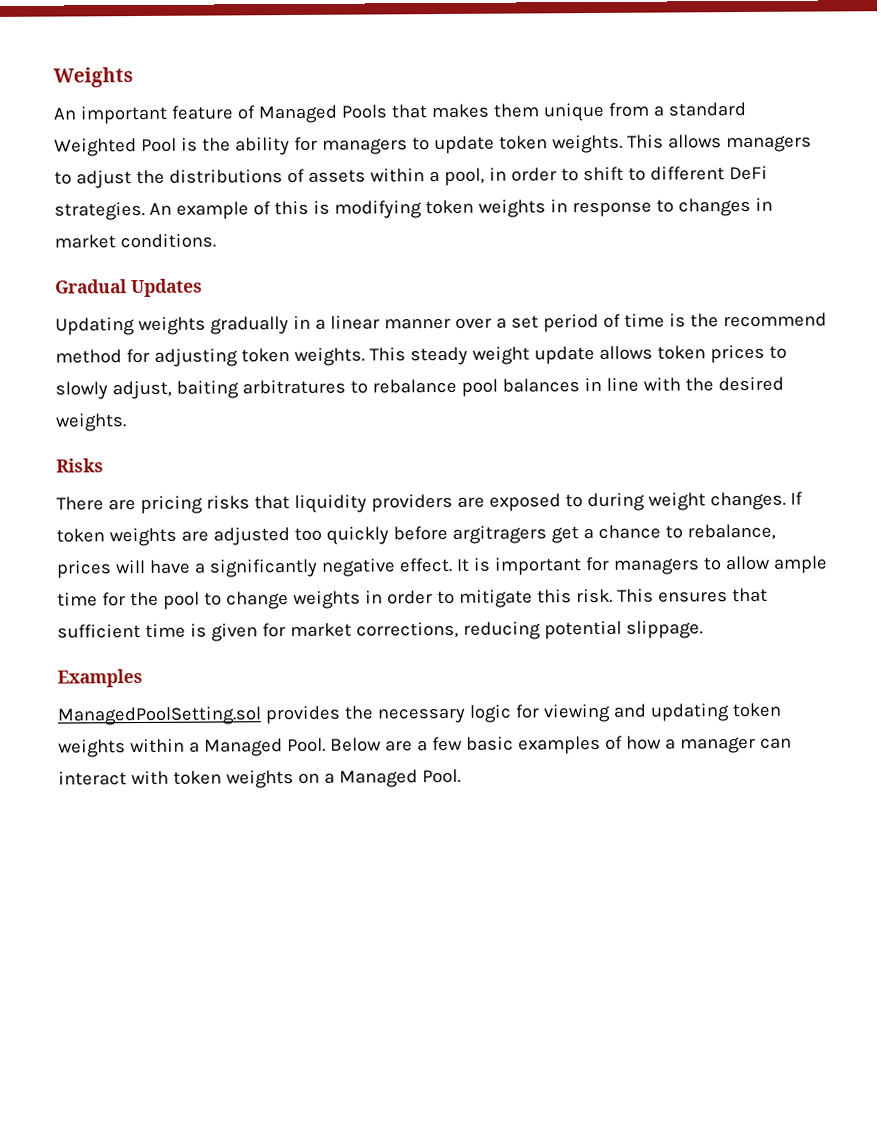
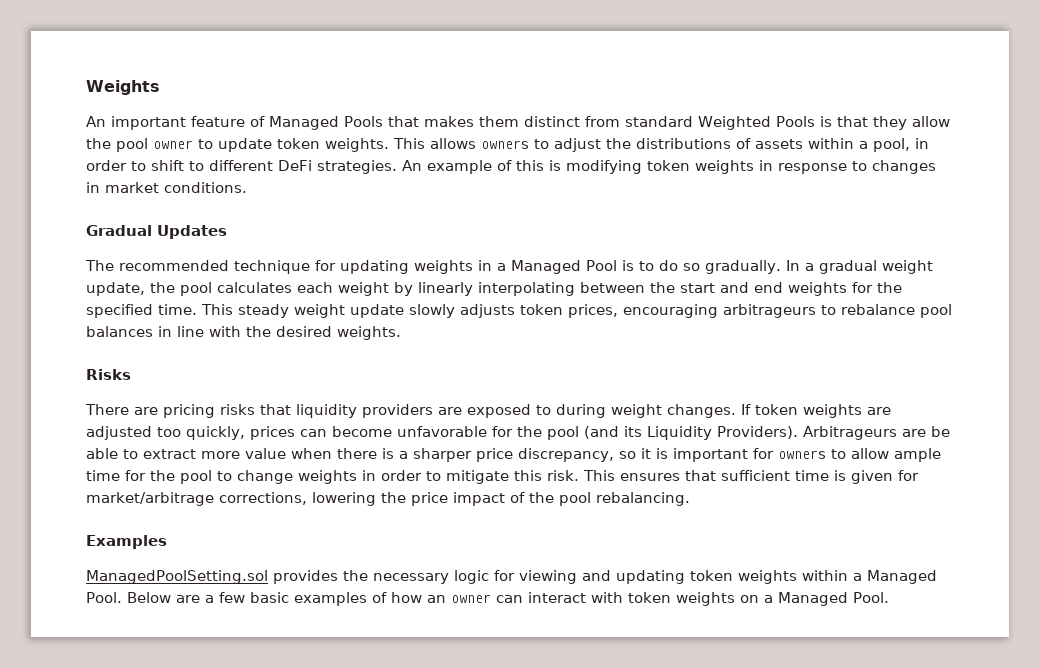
- An important feature of Managed Pools that makes them unique from a standard Weighted Pool is the ability for managers to update token weights.
+ An important feature of Managed Pools that makes them distinct from standard Weighted Pools is that they allow the pool owner to update token weights.
- This allows managers to adjust the distributions of assets within a pool, in order to shift to different DeFi strategies.
+ This allows owners to adjust the distributions of assets within a pool, in order to shift to different DeFi strategies.
- Updating weights gradually in a linear manner over a set period of time is the recommend method for adjusting token weights. This steady weight update allows token prices to slowly adjust, baiting arbitratures to rebalance pool balances in line with the desired weights.
+ The recommended technique for updating weights in a Managed Pool is to do so gradually. In a gradual weight update, the pool calculates each weight by linearly interpolating between the start and end weights for the specified time. This steady weight update slowly adjusts token prices, encouraging arbitrageurs to rebalance pool balances in line with the desired weights.
- If token weights are adjusted too quickly before argitragers get a chance to rebalance, prices will have a significantly negative effect. It is important for managers to allow ample time for the pool to change weights in order to mitigate this risk.
+ If token weights are adjusted too quickly, prices can become unfavorable for the pool (and its Liquidity Providers). Arbitrageurs are be able to extract more value when there is a sharper price discrepancy, so it is important for owners to allow ample time for the pool to change weights in order to mitigate this risk.
- This ensures that sufficient time is given for market corrections, reducing potential slippage.
+ This ensures that sufficient time is given for market/arbitrage corrections, lowering the price impact of the pool rebalancing.
- Below are a few basic examples of how a manager can interact with token weights on a Managed Pool.
+ Below are a few basic examples of how an owner can interact with token weights on a Managed Pool.

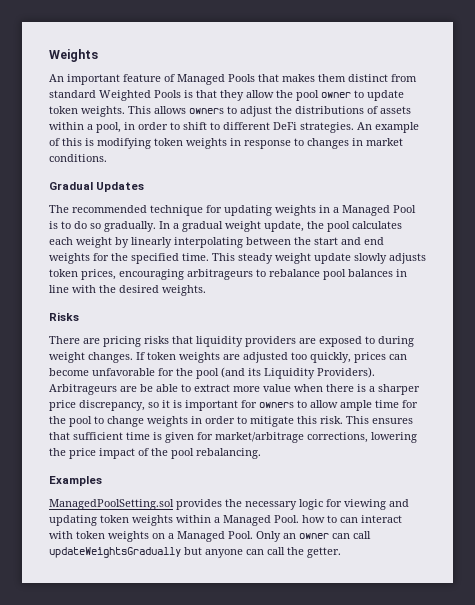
- ManagedPoolSetting.sol provides the necessary logic for viewing and updating token weights within a Managed Pool. Below are a few basic examples of how an owner can interact with token weights on a Managed Pool.
+ ManagedPoolSetting.sol provides the necessary logic for viewing and updating token weights within a Managed Pool. how to can interact with token weights on a Managed Pool.
+ Only an owner can call updateWeightsGradually but anyone can call the getter.

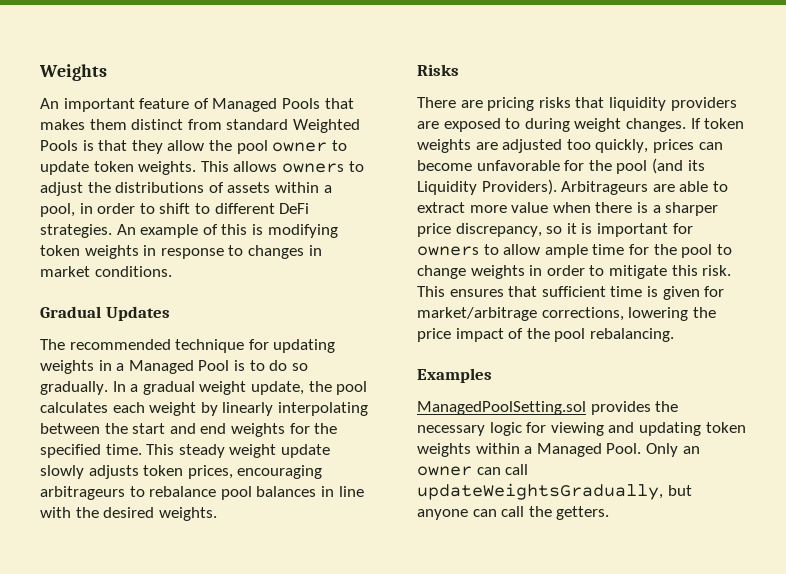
- Arbitrageurs are be able to extract more value when there is a sharper price discrepancy, so it is important for owners to allow ample time for the pool to change weights in order to mitigate this risk.
+ Arbitrageurs are able to extract more value when there is a sharper price discrepancy, so it is important for owners to allow ample time for the pool to change weights in order to mitigate this risk.
- ManagedPoolSetting.sol provides the necessary logic for viewing and updating token weights within a Managed Pool. how to can interact with token weights on a Managed Pool.
+ ManagedPoolSetting.sol provides the necessary logic for viewing and updating token weights within a Managed Pool.
- Only an owner can call updateWeightsGradually but anyone can call the getter.
+ Only an owner can call updateWeightsGradually, but anyone can call the getters.

